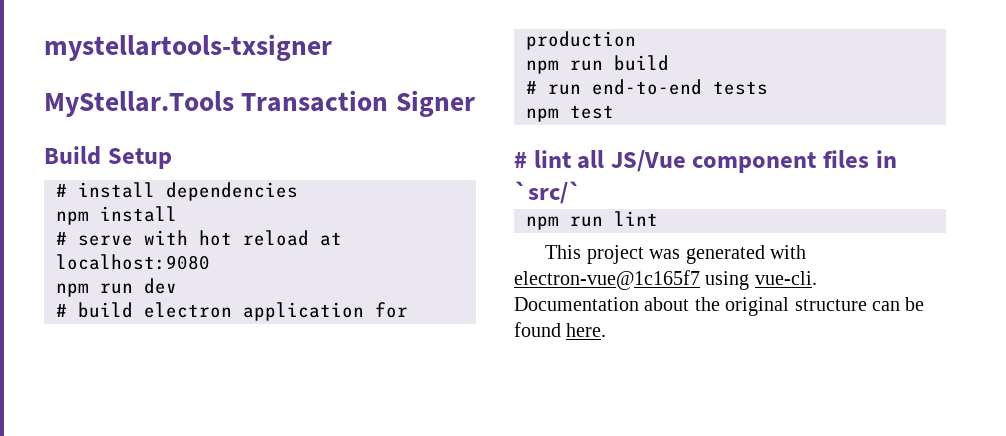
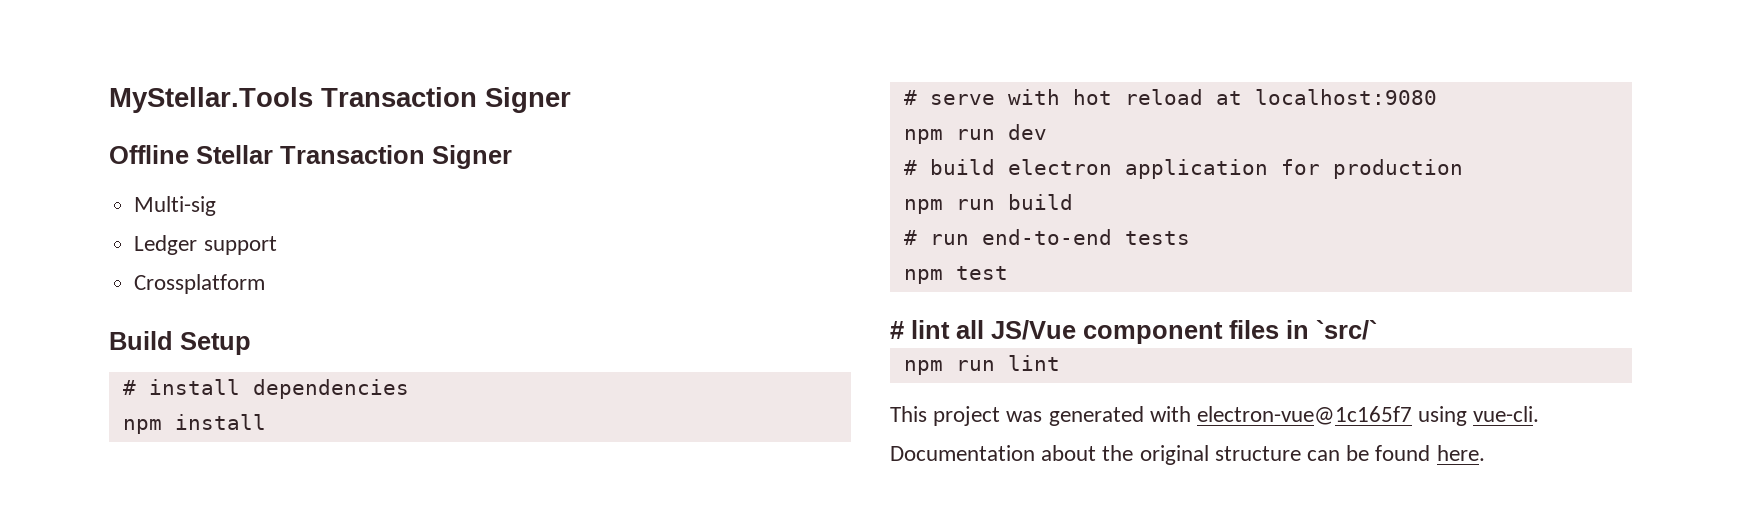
- mystellartools-txsigner
+ Offline Stellar Transaction Signer
+ Multi-sig
+ Ledger support
+ Crossplatform

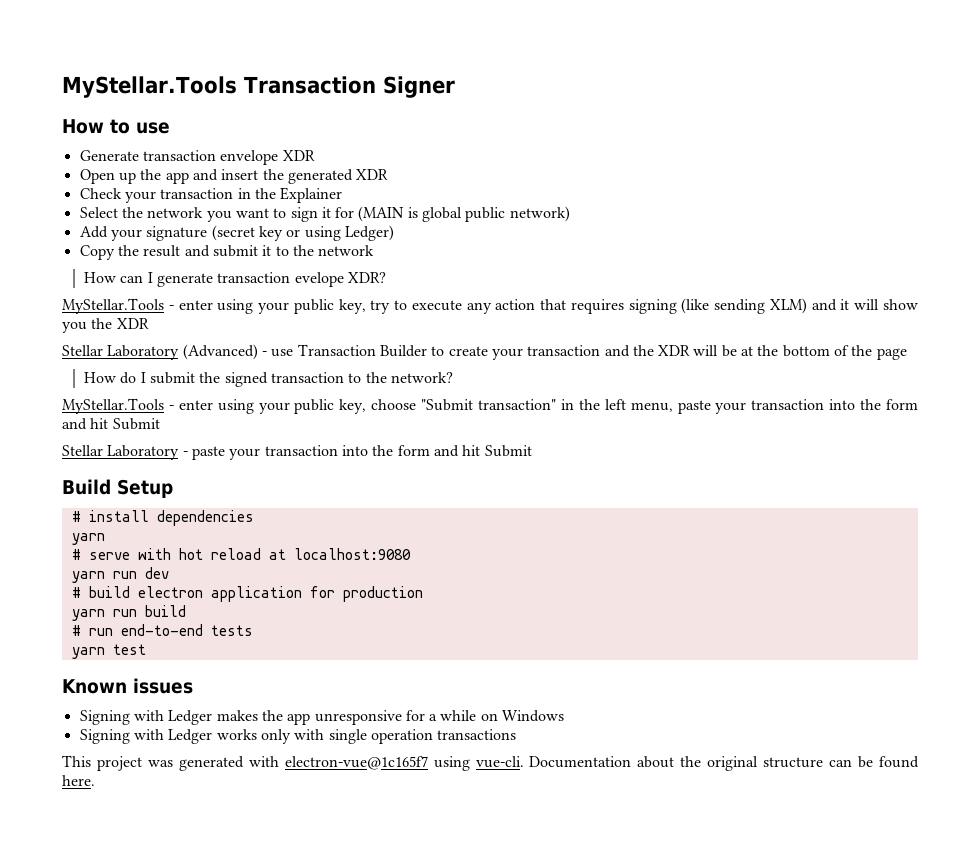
- Offline Stellar Transaction Signer
- Multi-sig
- Ledger support
- Crossplatform
+ How to use
+ Generate transaction envelope XDR
+ Open up the app and insert the generated XDR
+ Check your transaction in the Explainer
+ Select the network you want to sign it for (MAIN is global public network)
+ Add your signature (secret key or using Ledger)
+ Copy the result and submit it to the network
+ How can I generate transaction evelope XDR?
+ MyStellar.Tools - enter using your public key, try to execute any action that requires signing (like sending XLM) and it will show you the XDR
+ Stellar Laboratory (Advanced) - use Transaction Builder to create your transaction and the XDR will be at the bottom of the page
+ How do I submit the signed transaction to the network?
+ MyStellar.Tools - enter using your public key, choose "Submit transaction" in the left menu, paste your transaction into the form and hit Submit
+ Stellar Laboratory - paste your transaction into the form and hit Submit
  # install dependencies
- npm install
+ yarn
- npm run dev
+ yarn run dev
- npm run build
+ yarn run build
- npm test
+ yarn test
- # lint all JS/Vue component files in `src/`
- npm run lint
+ Known issues
+ Signing with Ledger makes the app unresponsive for a while on Windows
+ Signing with Ledger works only with single operation transactions

